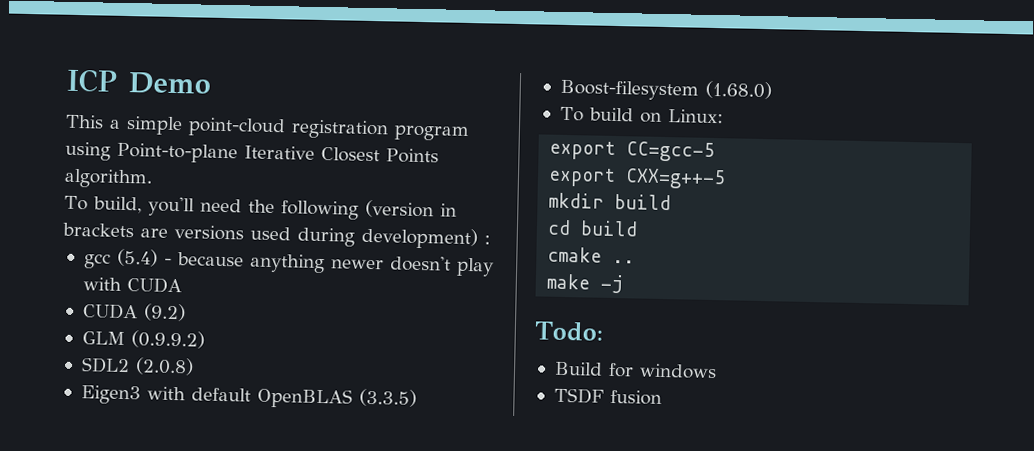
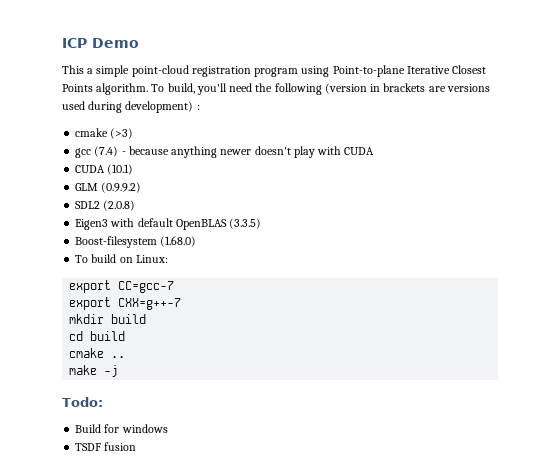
- This a simple point-cloud registration program using Point-to-plane Iterative Closest Points algorithm.
- To build, you'll need the following (version in brackets are versions used during development) :
+ This a simple point-cloud registration program using Point-to-plane Iterative Closest Points algorithm. To build, you'll need the following (version in brackets are versions used during development) :
+ cmake (>3)
- gcc (5.4) - because anything newer doesn't play with CUDA
+ gcc (7.4) - because anything newer doesn't play with CUDA
- CUDA (9.2)
+ CUDA (10.1)
- export CC=gcc-5
- export CXX=g++-5
+ export CC=gcc-7
+ export CXX=g++-7

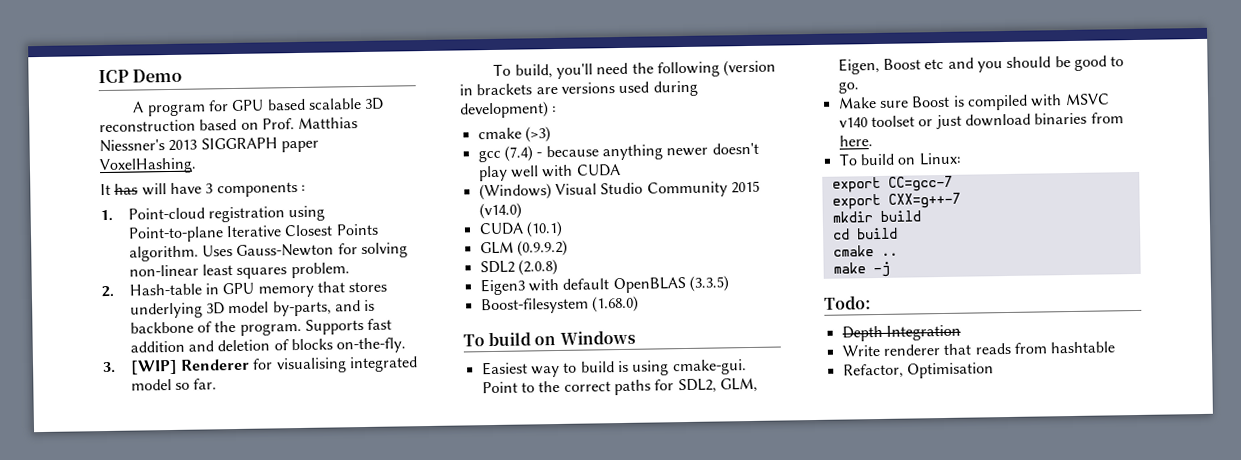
- This a simple point-cloud registration program using Point-to-plane Iterative Closest Points algorithm. To build, you'll need the following (version in brackets are versions used during development) :
+ A program for GPU based scalable 3D reconstruction based on Prof. Matthias Niessner's 2013 SIGGRAPH paper VoxelHashing.
+ It has will have 3 components :
+ 1. Point-cloud registration using Point-to-plane Iterative Closest Points algorithm. Uses Gauss-Newton for solving non-linear least squares problem.
+ 2. Hash-table in GPU memory that stores underlying 3D model by-parts, and is backbone of the program. Supports fast addition and deletion of blocks on-the-fly.
+ 3. [WIP] Renderer for visualising integrated model so far.
+ To build, you'll need the following (version in brackets are versions used during development) :
- gcc (7.4) - because anything newer doesn't play with CUDA
+ gcc (7.4) - because anything newer doesn't play well with CUDA
+ (Windows) Visual Studio Community 2015 (v14.0)
+ To build on Windows
+ Easiest way to build is using cmake-gui. Point to the correct paths for SDL2, GLM, Eigen, Boost etc and you should be good to go.
+ Make sure Boost is compiled with MSVC v140 toolset or just download binaries from here.
- Build for windows
- TSDF fusion
+ Depth Integration
+ Write renderer that reads from hashtable
+ Refactor, Optimisation

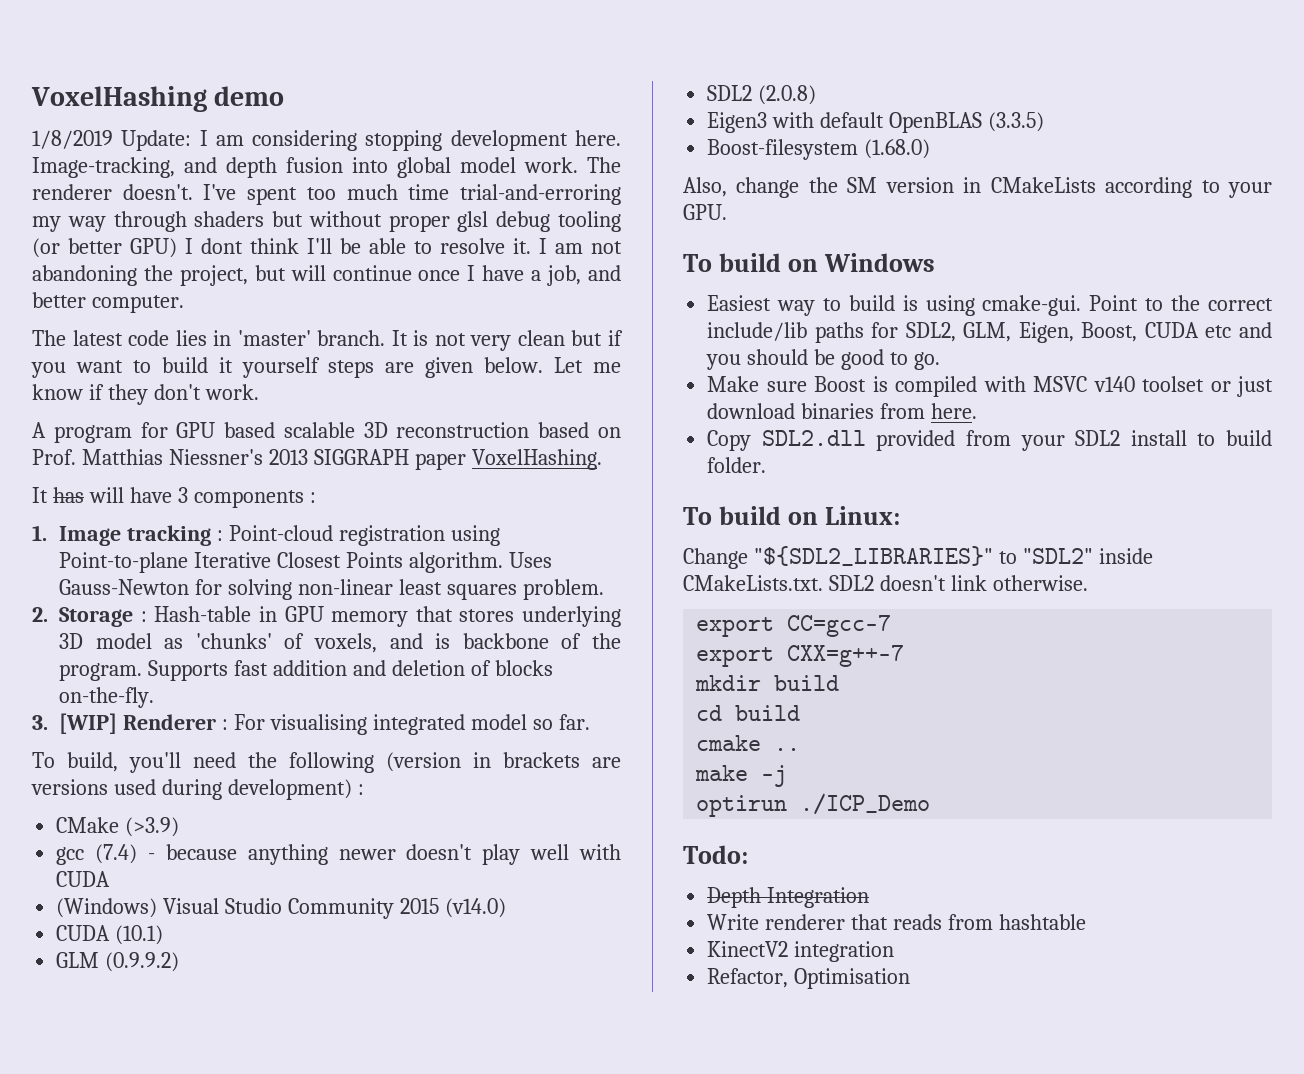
- ICP Demo
+ VoxelHashing demo
+ 1/8/2019 Update: I am considering stopping development here. Image-tracking, and depth fusion into global model work. The renderer doesn't. I've spent too much time trial-and-erroring my way through shaders but without proper glsl debug tooling (or better GPU) I dont think I'll be able to resolve it. I am not abandoning the project, but will continue once I have a job, and better computer.
+ The latest code lies in 'master' branch. It is not very clean but if you want to build it yourself steps are given below. Let me know if they don't work.
- 1. Point-cloud registration using Point-to-plane Iterative Closest Points algorithm.
+ 1. Image tracking : Point-cloud registration using Point-to-plane Iterative Closest Points algorithm.
- 2. Hash-table in GPU memory that stores underlying 3D model by-parts, and is backbone of the program.
+ 2. Storage : Hash-table in GPU memory that stores underlying 3D model as 'chunks' of voxels, and is backbone of the program.
- 3. [WIP] Renderer for visualising integrated model so far.
+ 3. [WIP] Renderer : For visualising integrated model so far.
- cmake (>3)
+ CMake (>3.9)
+ Also, change the SM version in CMakeLists according to your GPU.
- Point to the correct paths for SDL2, GLM, Eigen, Boost etc and you should be good to go.
+ Point to the correct include/lib paths for SDL2, GLM, Eigen, Boost, CUDA etc and you should be good to go.
+ Copy SDL2.dll provided from your SDL2 install to build folder.
  To build on Linux:
+ Change "${SDL2_LIBRARIES}" to "SDL2" inside CMakeLists.txt. SDL2 doesn't link otherwise.
+ optirun ./ICP_Demo
+ KinectV2 integration

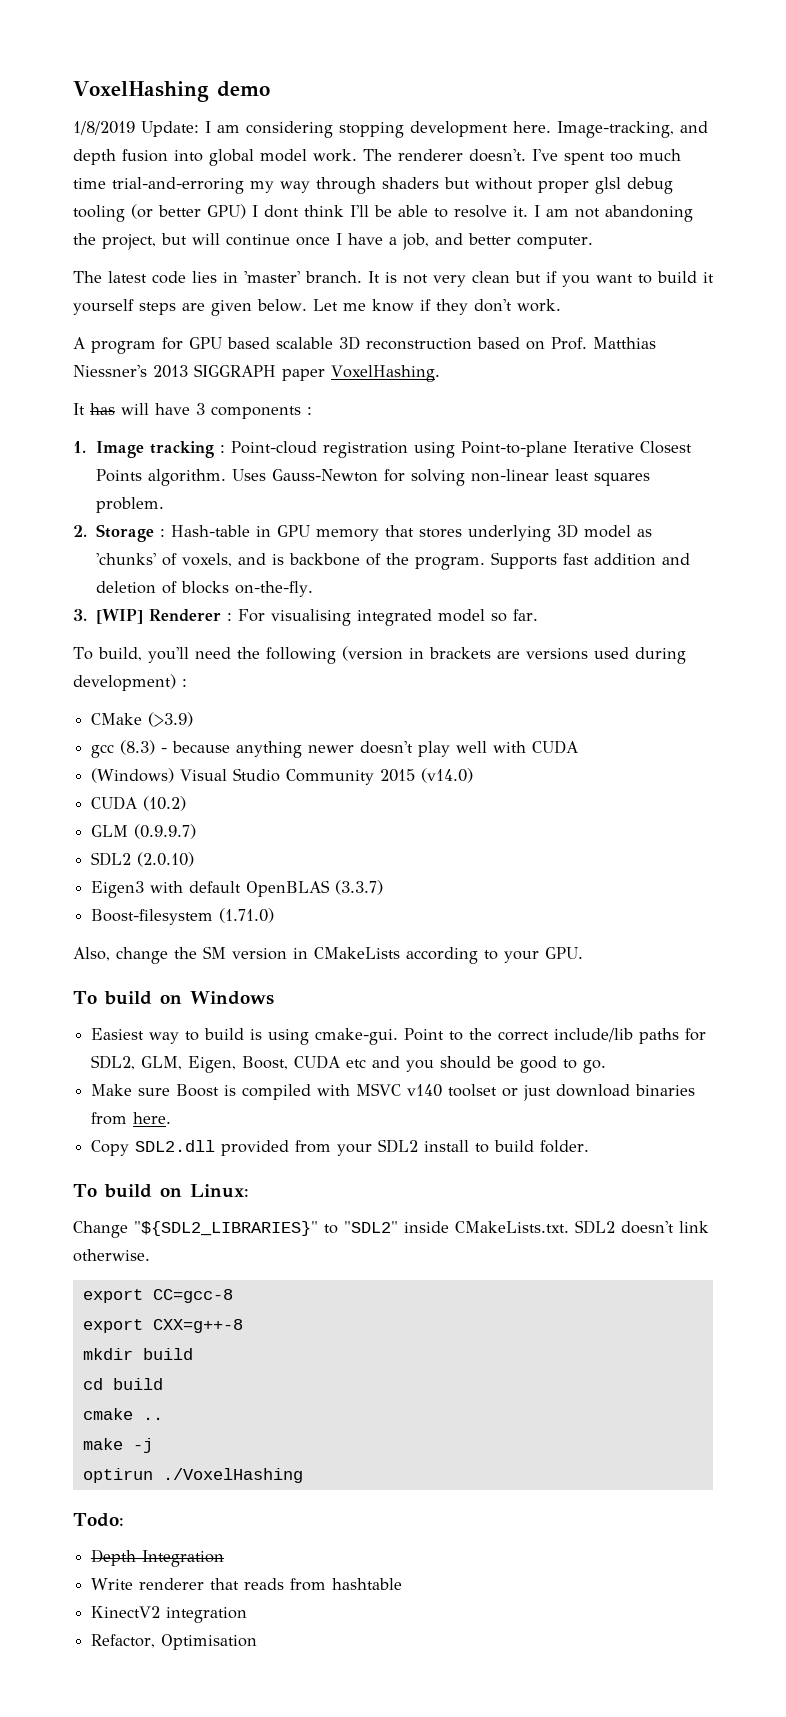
- gcc (7.4) - because anything newer doesn't play well with CUDA
+ gcc (8.3) - because anything newer doesn't play well with CUDA
- CUDA (10.1)
+ CUDA (10.2)
- GLM (0.9.9.2)
- SDL2 (2.0.8)
+ GLM (0.9.9.7)
+ SDL2 (2.0.10)
- Eigen3 with default OpenBLAS (3.3.5)
+ Eigen3 with default OpenBLAS (3.3.7)
- Boost-filesystem (1.68.0)
+ Boost-filesystem (1.71.0)
- export CC=gcc-7
- export CXX=g++-7
+ export CC=gcc-8
+ export CXX=g++-8
- optirun ./ICP_Demo
+ optirun ./VoxelHashing

